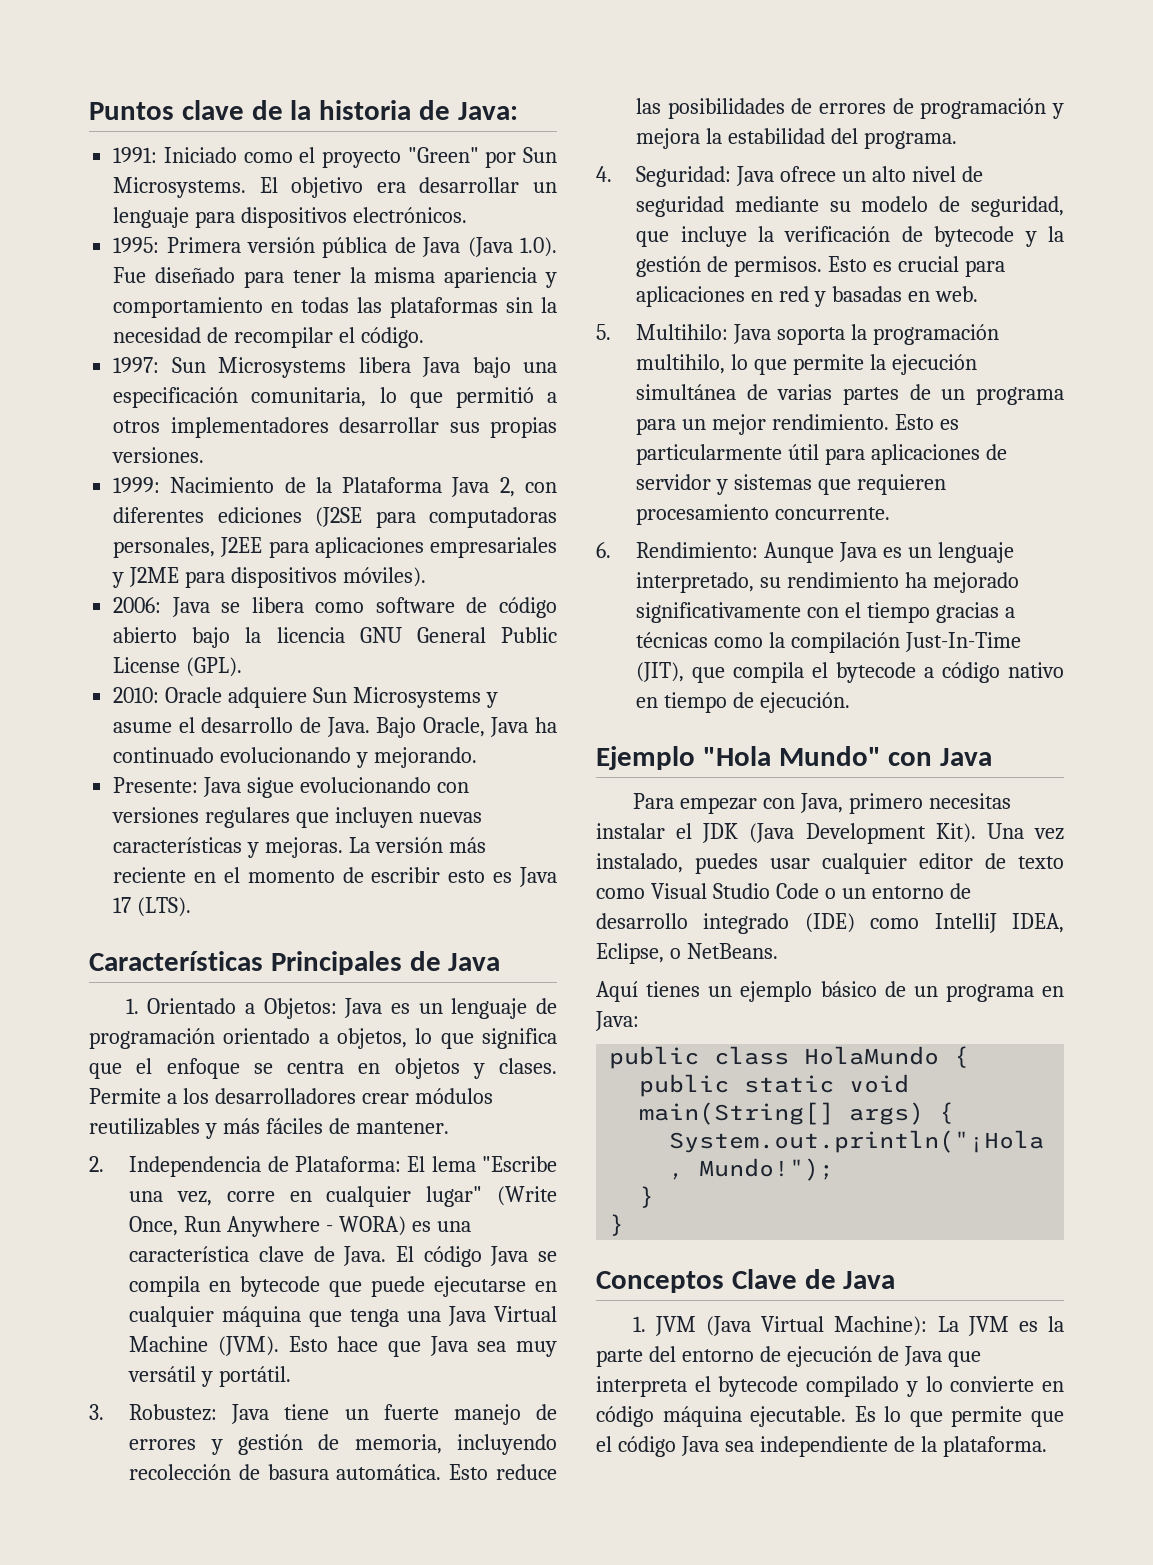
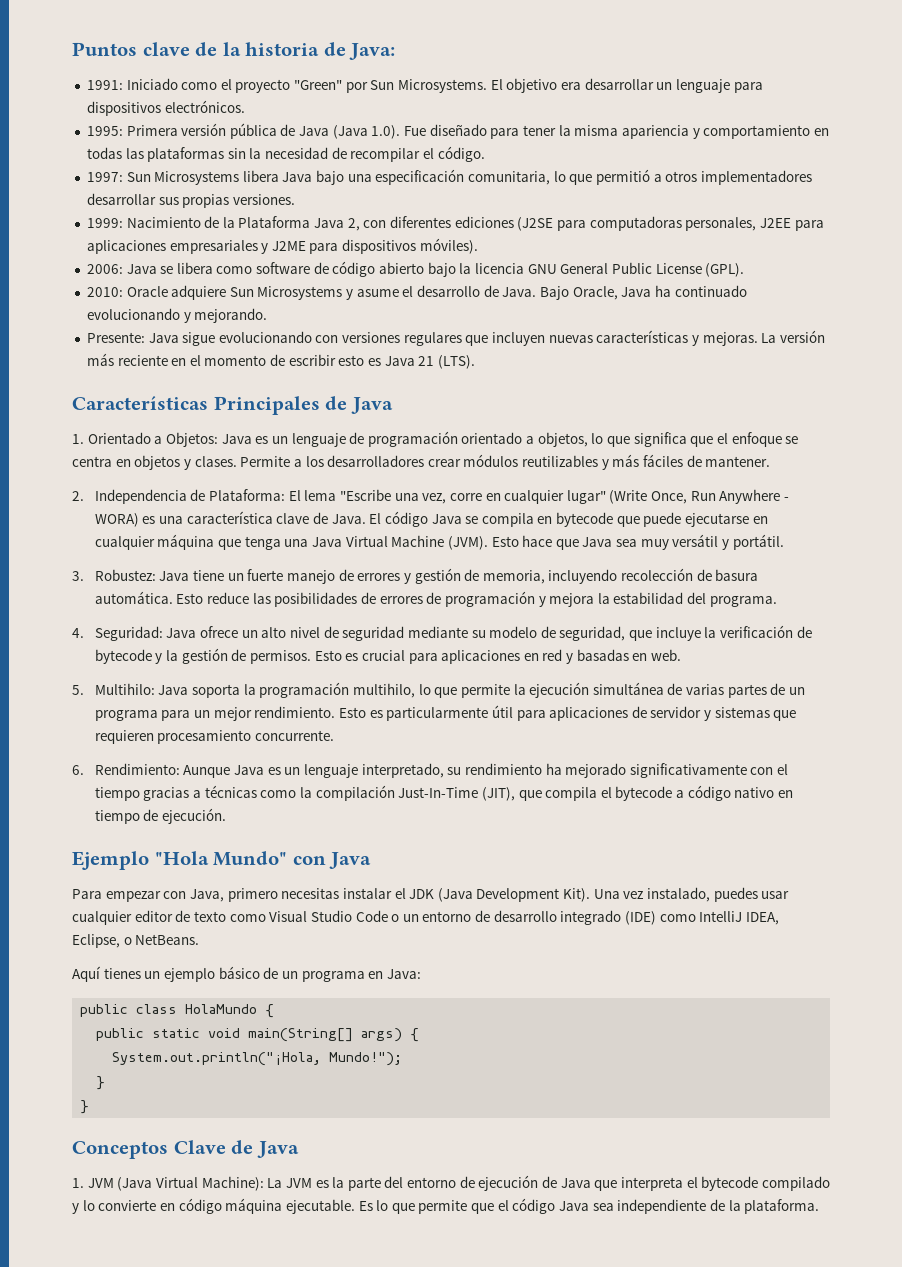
- La versión más reciente en el momento de escribir esto es Java 17 (LTS).
+ La versión más reciente en el momento de escribir esto es Java 21 (LTS).

